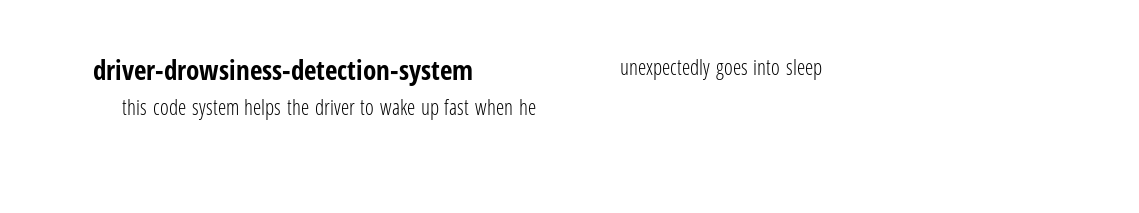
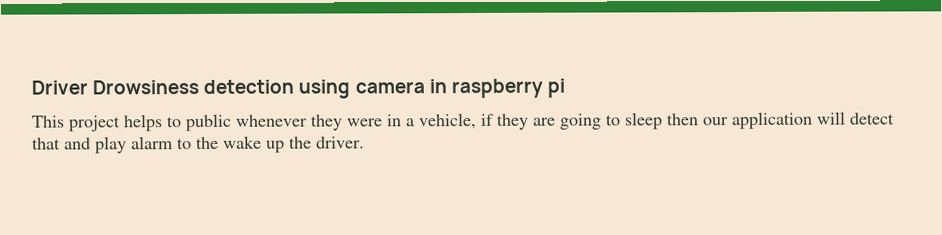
- driver-drowsiness-detection-system
- this code system helps the driver to wake up fast when he unexpectedly goes into sleep
+ Driver Drowsiness detection using camera in raspberry pi
+ This project helps to public whenever they were in a vehicle, if they are going to sleep then our application will detect that and play alarm to the wake up the driver.

